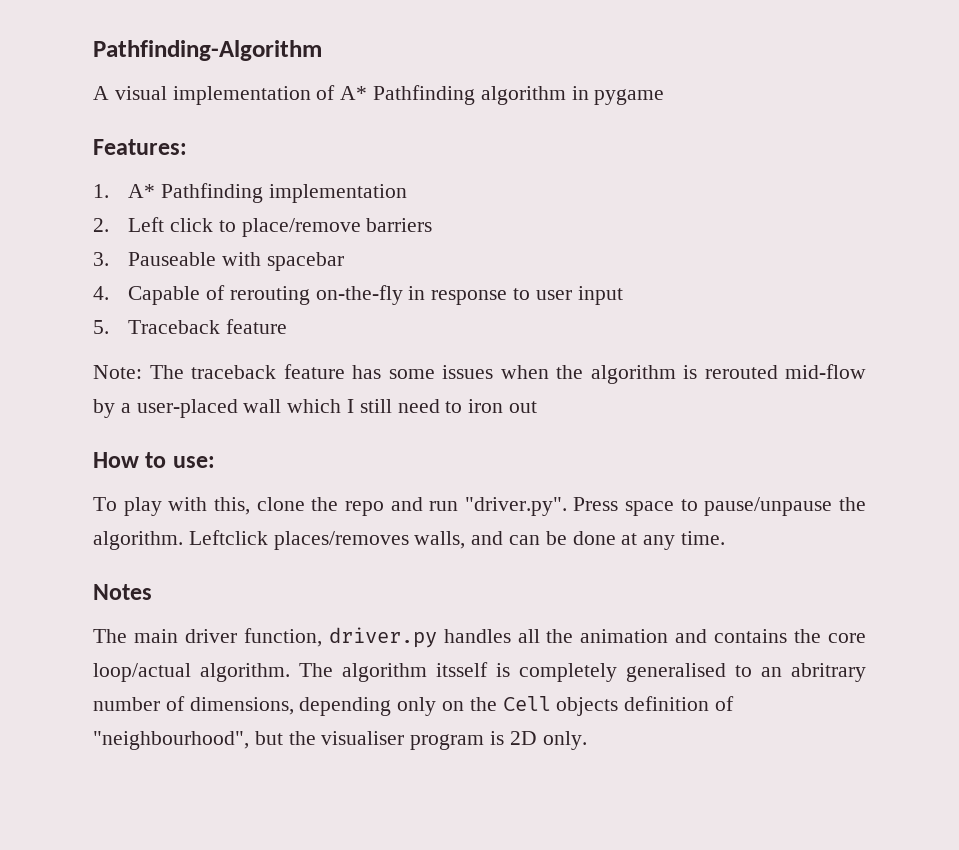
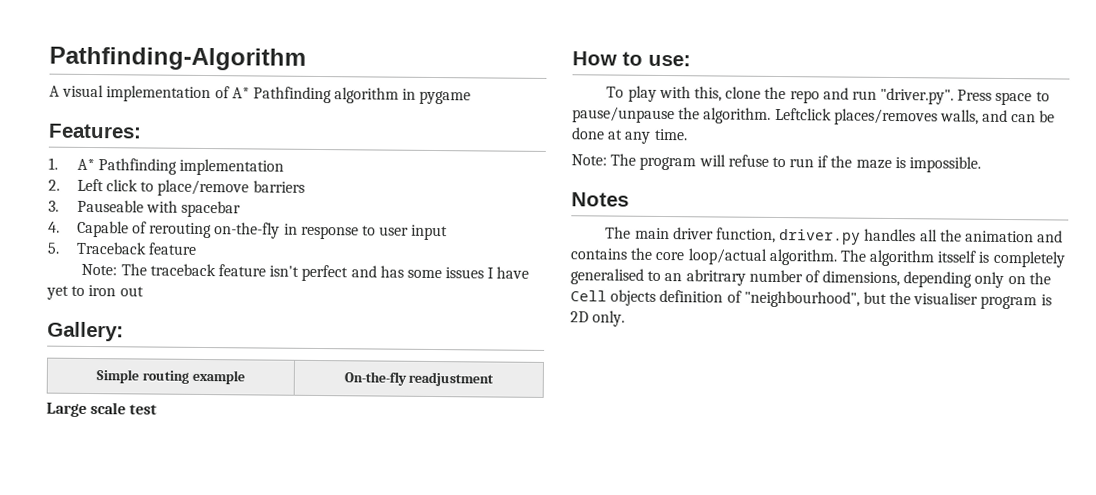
- Note: The traceback feature has some issues when the algorithm is rerouted mid-flow by a user-placed wall which I still need to iron out
+ Note: The traceback feature isn't perfect and has some issues I have yet to iron out
+ Gallery:
+ Simple routing example | On-the-fly readjustment
+ Large scale test
+ Note: The program will refuse to run if the maze is impossible.

